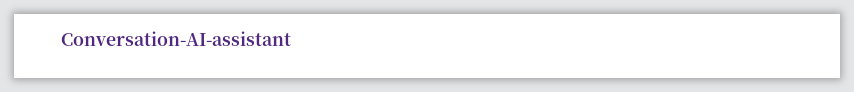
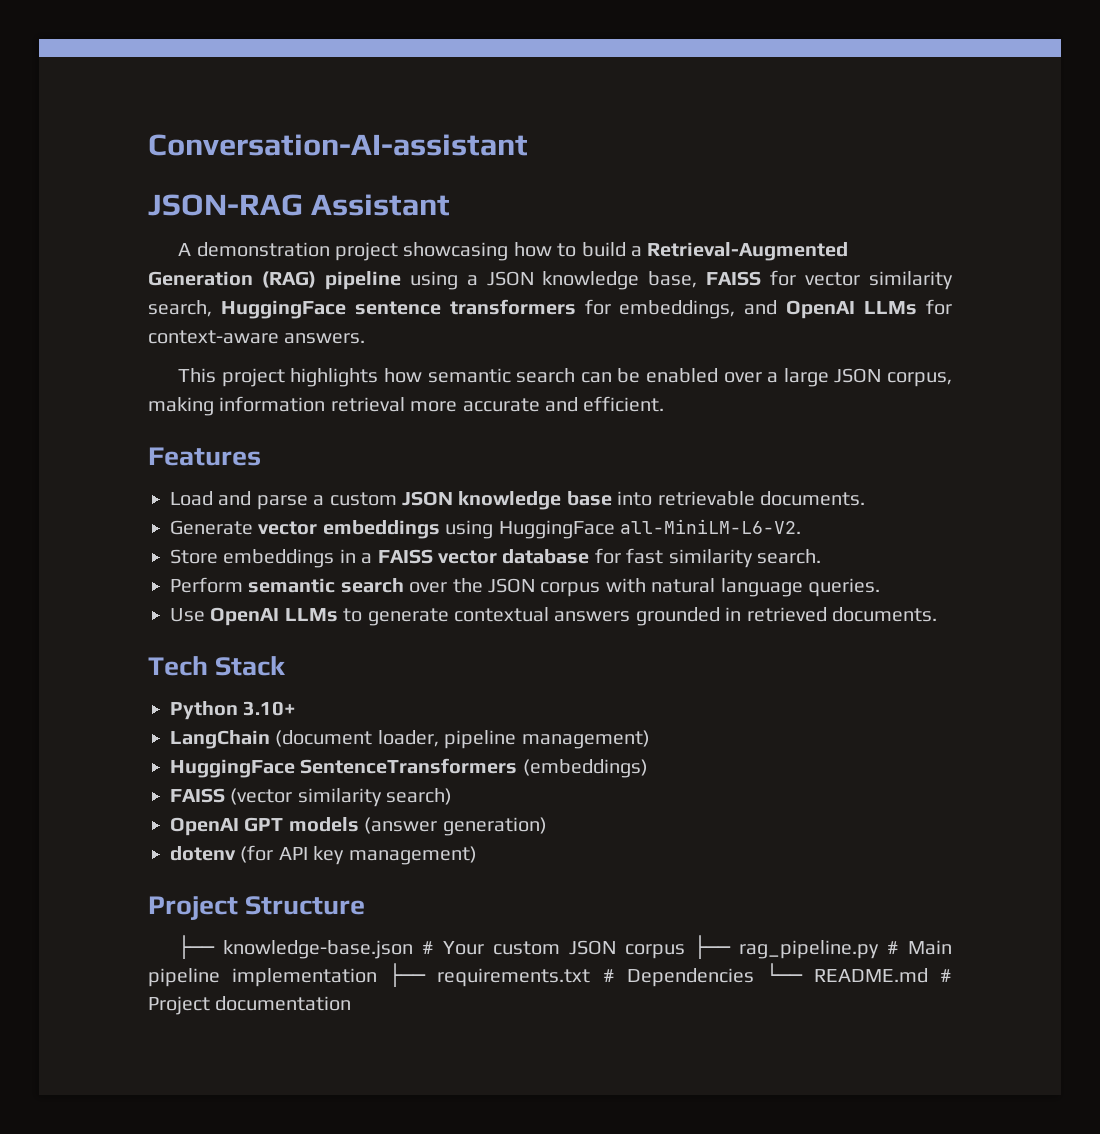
+ JSON-RAG Assistant
+ A demonstration project showcasing how to build a Retrieval-Augmented Generation (RAG) pipeline using a JSON knowledge base, FAISS for vector similarity search, HuggingFace sentence transformers for embeddings, and OpenAI LLMs for context-aware answers.
+ This project highlights how semantic search can be enabled over a large JSON corpus, making information retrieval more accurate and efficient.
+ Features
+ Load and parse a custom JSON knowledge base into retrievable documents.
+ Generate vector embeddings using HuggingFace all-MiniLM-L6-V2.
+ Store embeddings in a FAISS vector database for fast similarity search.
+ Perform semantic search over the JSON corpus with natural language queries.
+ Use OpenAI LLMs to generate contextual answers grounded in retrieved documents.
+ Tech Stack
+ Python 3.10+
+ LangChain (document loader, pipeline management)
+ HuggingFace SentenceTransformers (embeddings)
+ FAISS (vector similarity search)
+ OpenAI GPT models (answer generation)
+ dotenv (for API key management)
+ Project Structure
+ ├── knowledge-base.json # Your custom JSON corpus ├── rag_pipeline.py # Main pipeline implementation ├── requirements.txt # Dependencies └── README.md # Project documentation

